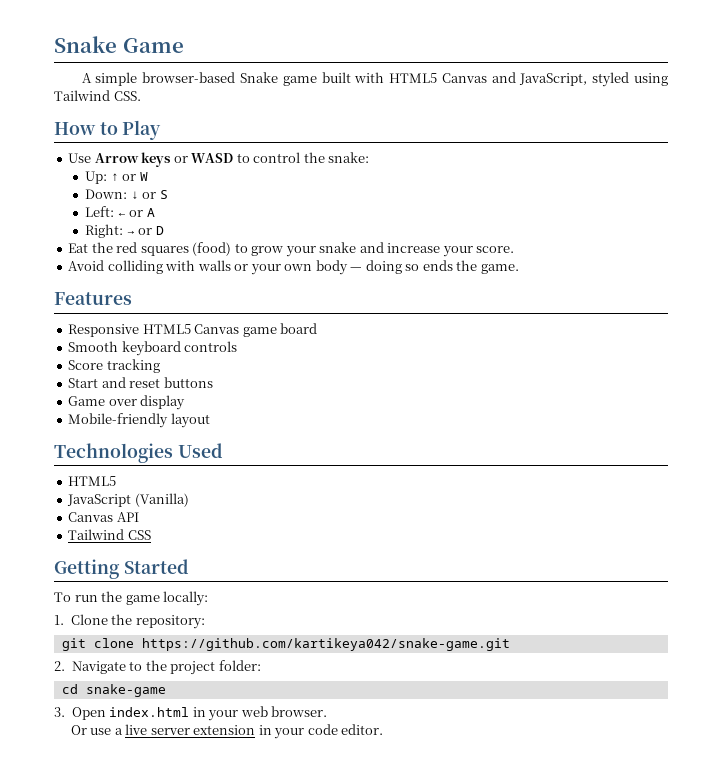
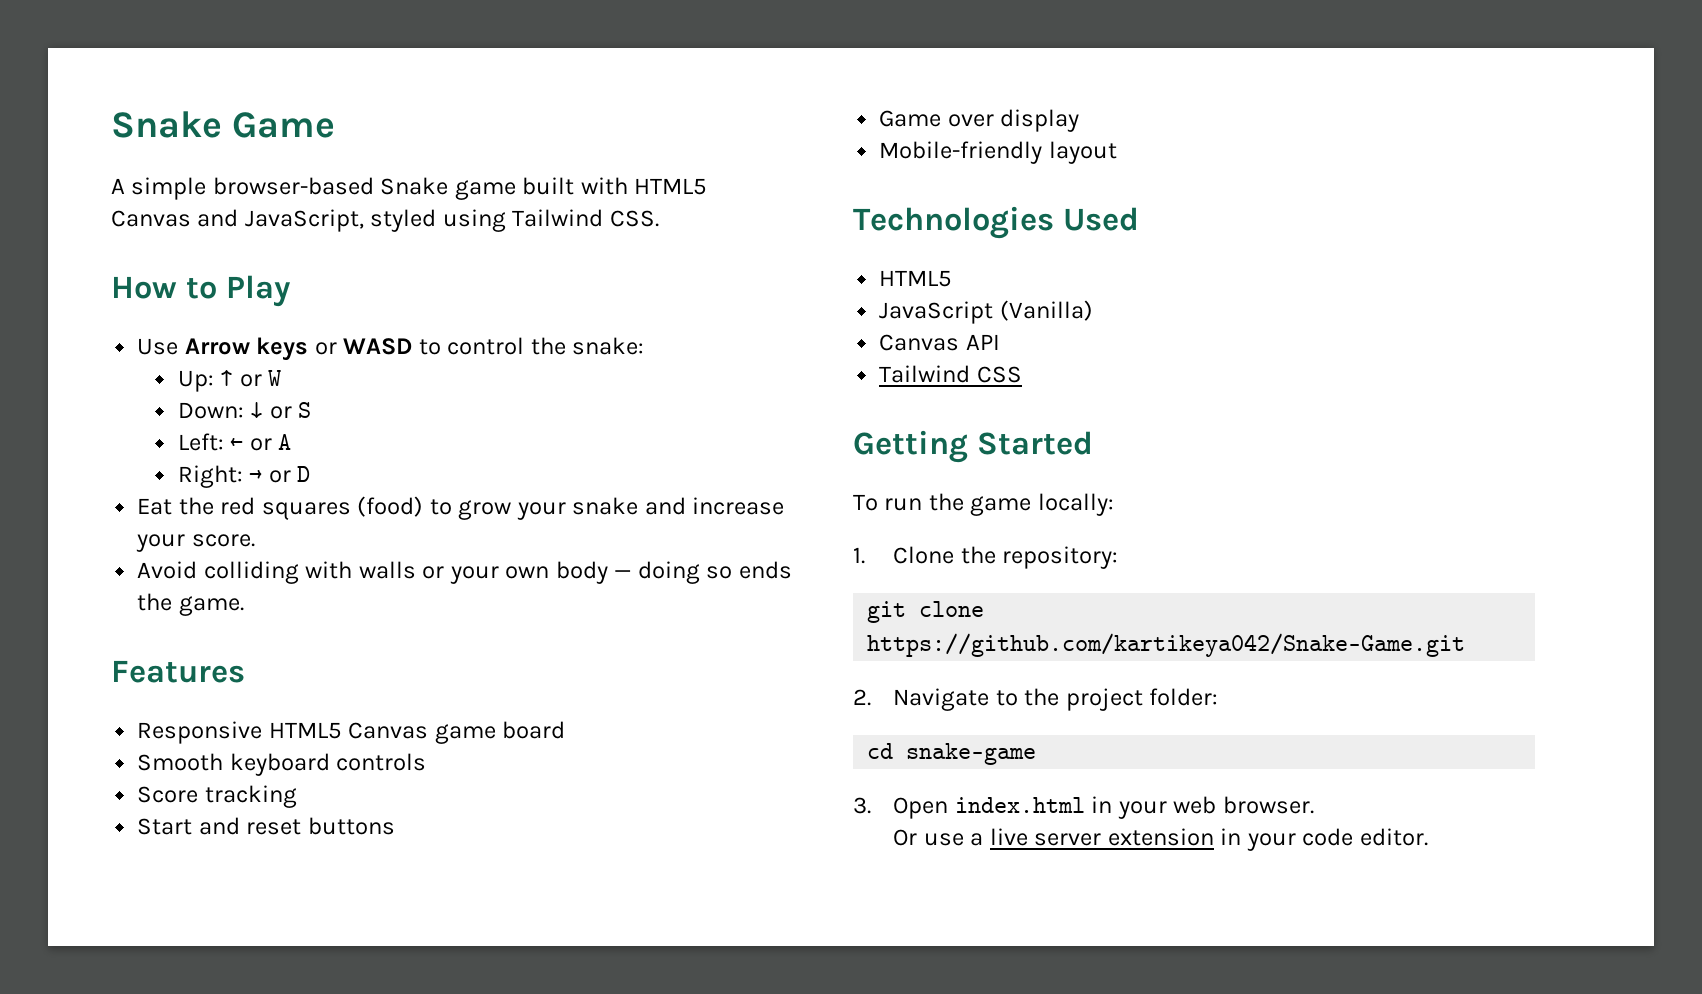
- git clone https://github.com/kartikeya042/snake-game.git
+ git clone https://github.com/kartikeya042/Snake-Game.git

